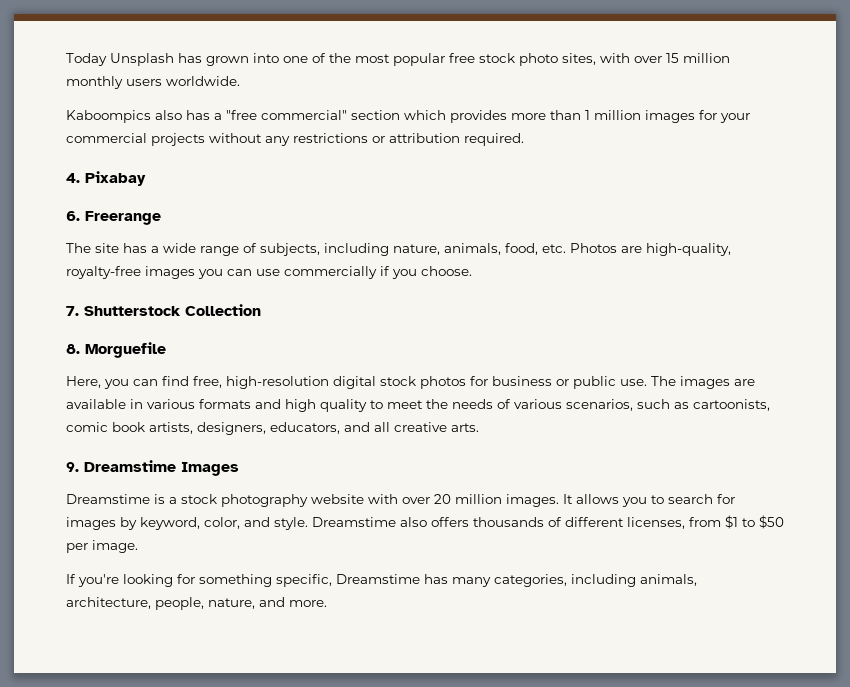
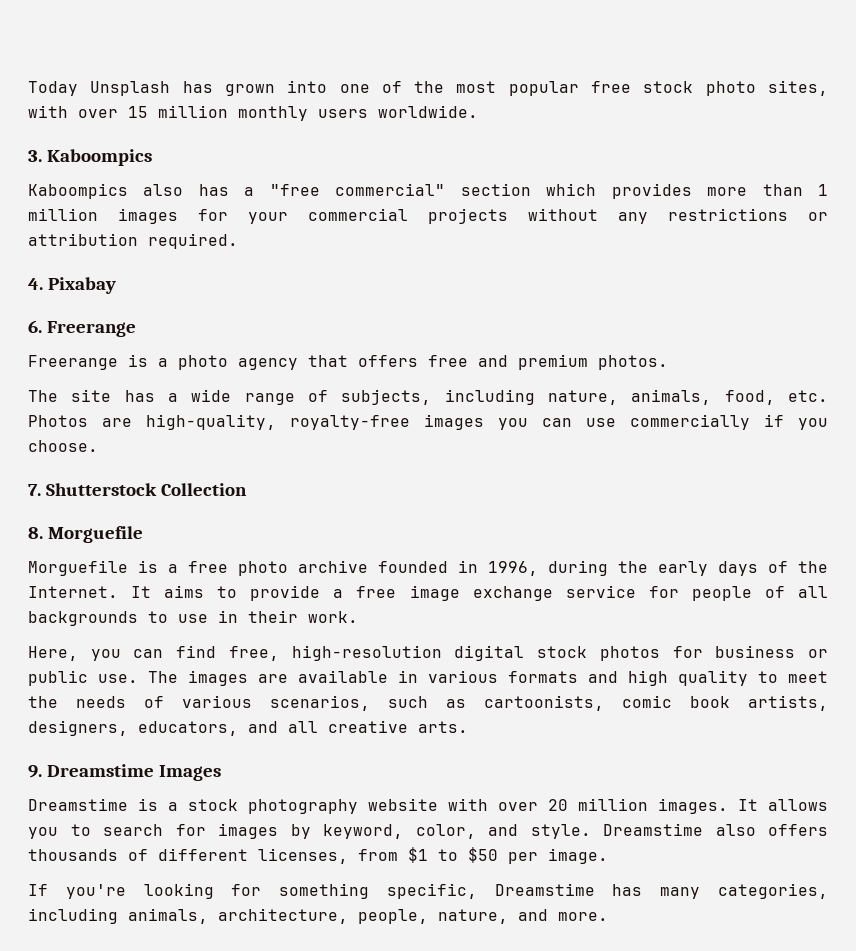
+ 3. Kaboompics
+ Freerange is a photo agency that offers free and premium photos.
+ Morguefile is a free photo archive founded in 1996, during the early days of the Internet. It aims to provide a free image exchange service for people of all backgrounds to use in their work.

